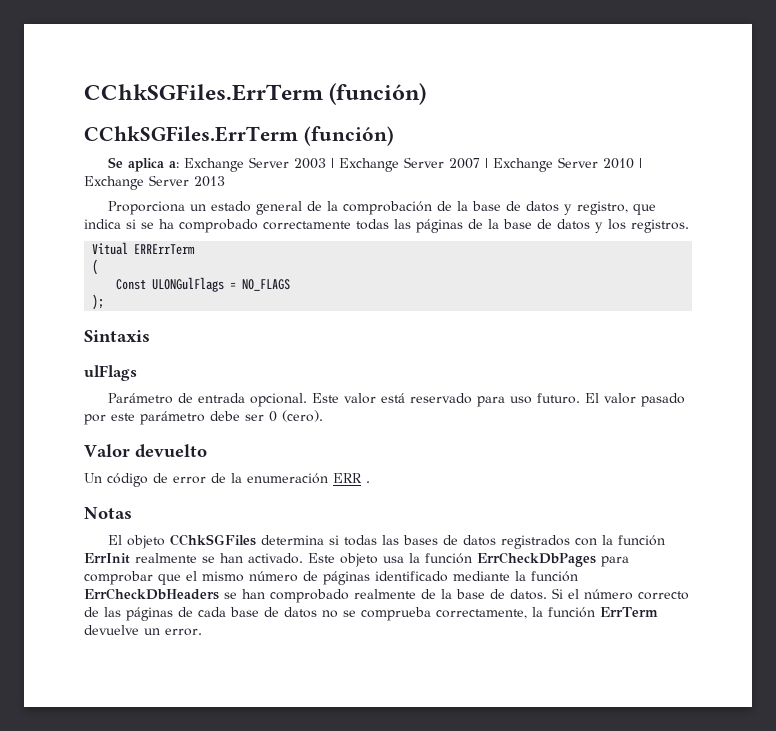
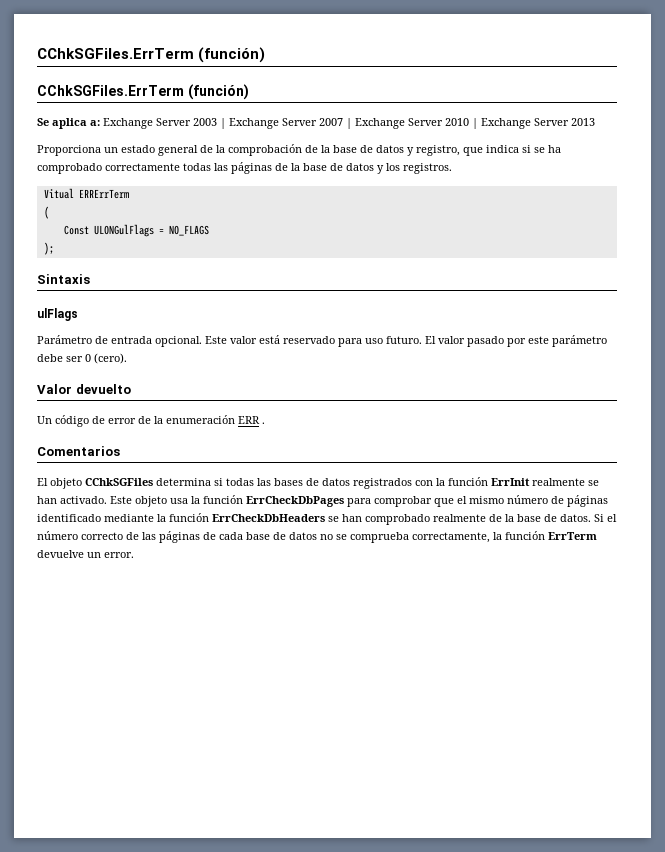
- Notas
+ Comentarios

